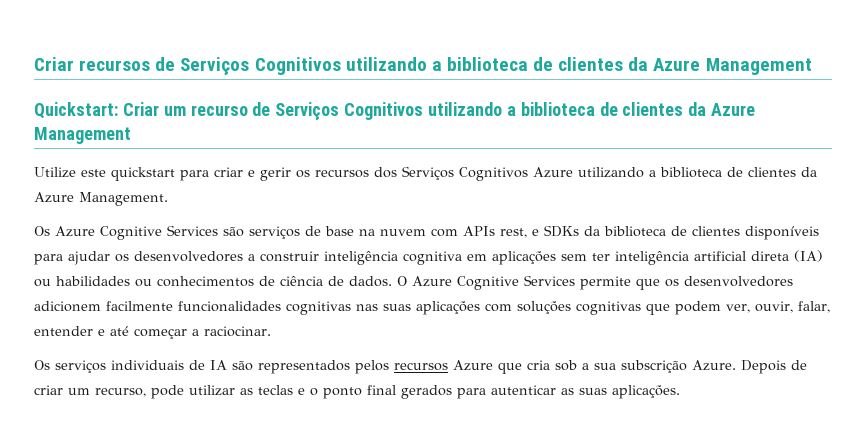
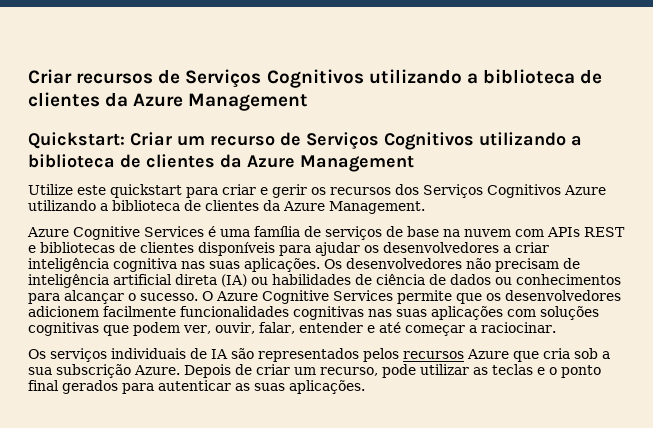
- Os Azure Cognitive Services são serviços de base na nuvem com APIs rest, e SDKs da biblioteca de clientes disponíveis para ajudar os desenvolvedores a construir inteligência cognitiva em aplicações sem ter inteligência artificial direta (IA) ou habilidades ou conhecimentos de ciência de dados.
+ Azure Cognitive Services é uma família de serviços de base na nuvem com APIs REST e bibliotecas de clientes disponíveis para ajudar os desenvolvedores a criar inteligência cognitiva nas suas aplicações. Os desenvolvedores não precisam de inteligência artificial direta (IA) ou habilidades de ciência de dados ou conhecimentos para alcançar o sucesso.

